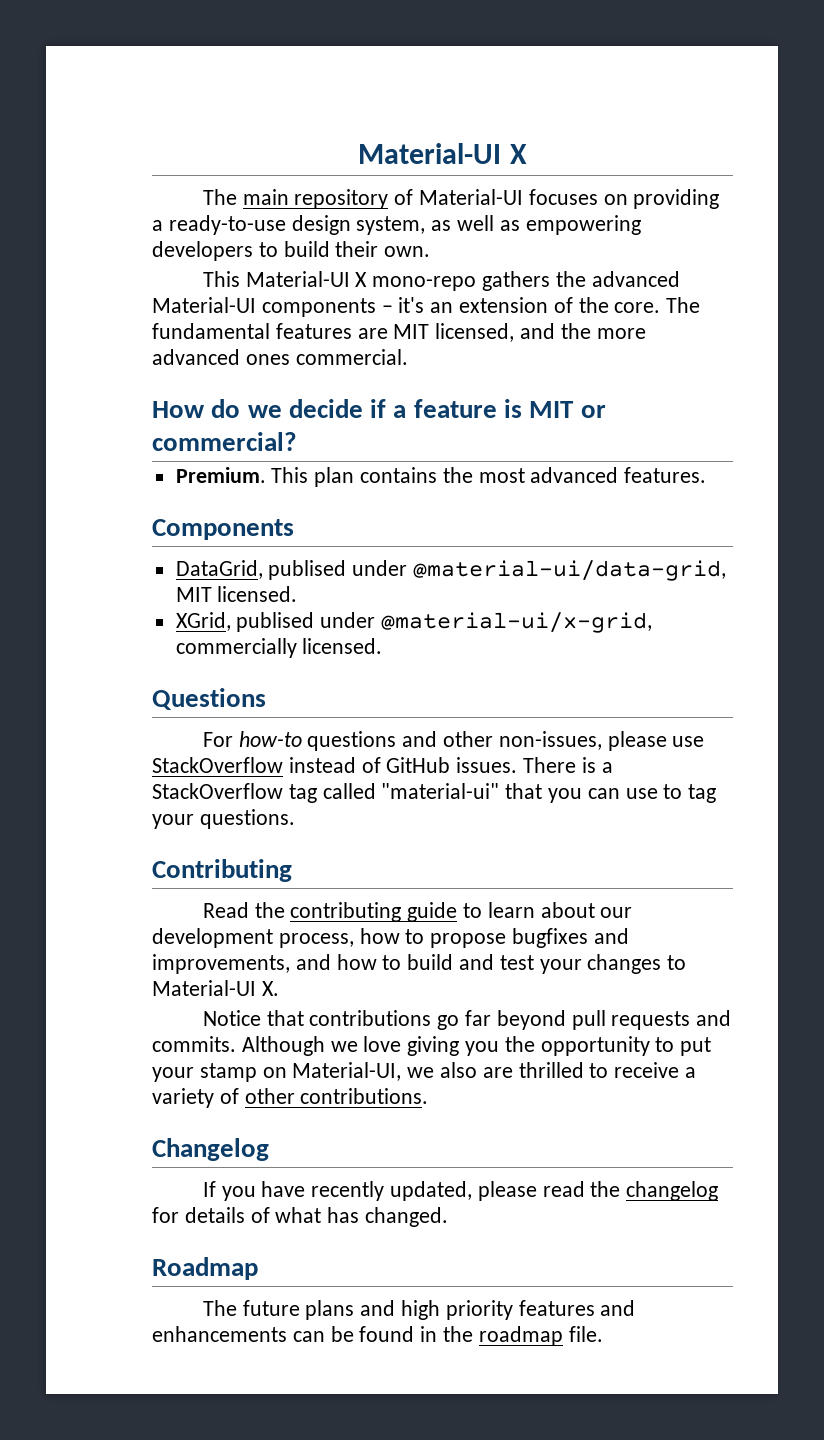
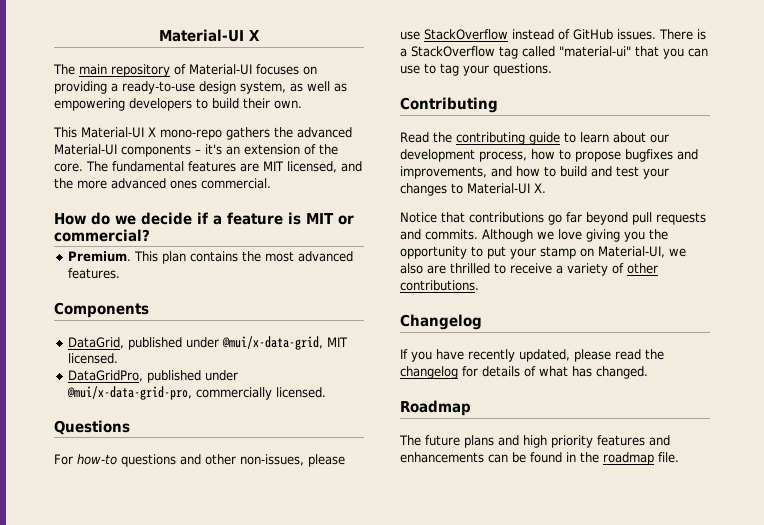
- DataGrid, publised under @material-ui/data-grid, MIT licensed.
+ DataGrid, published under @mui/x-data-grid, MIT licensed.
- XGrid, publised under @material-ui/x-grid, commercially licensed.
+ DataGridPro, published under @mui/x-data-grid-pro, commercially licensed.

